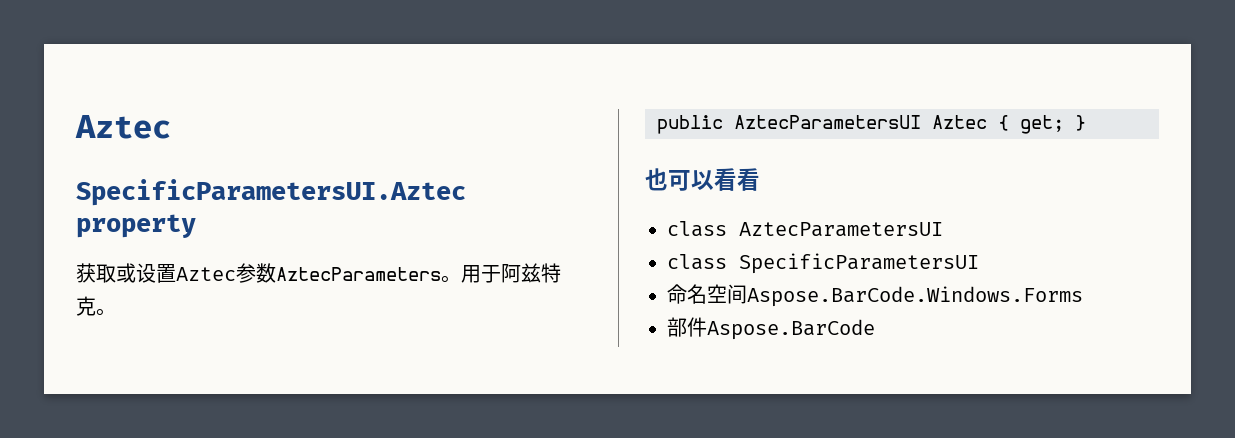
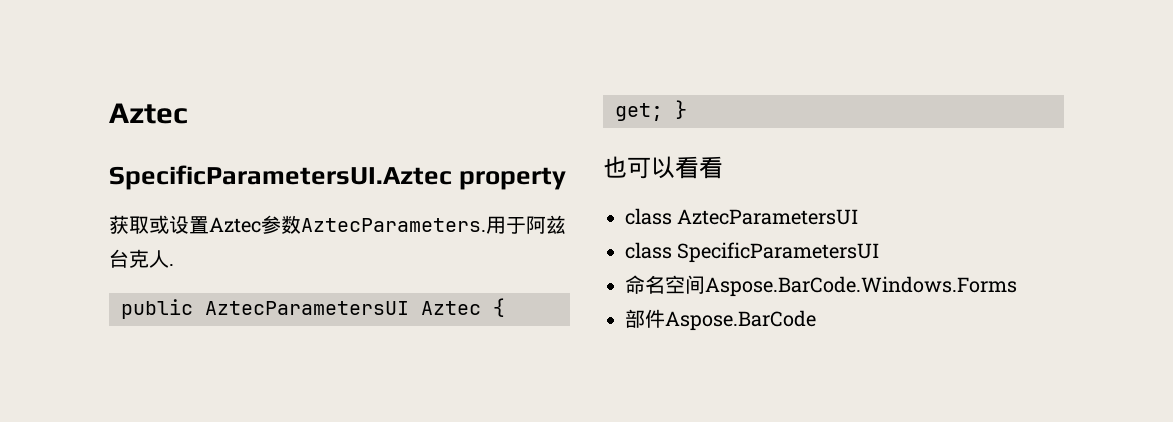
- 获取或设置Aztec参数AztecParameters。
+ 获取或设置Aztec参数AztecParameters.
- 用于阿兹特克。
+ 用于阿兹台克人.

